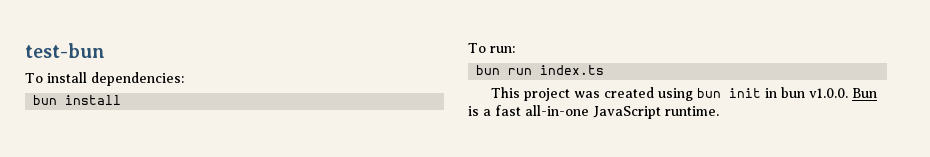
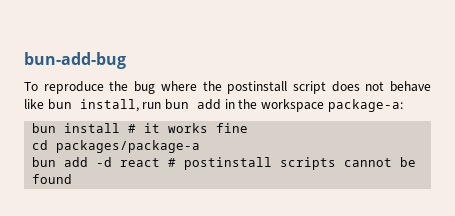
- test-bun
- To install dependencies:
- bun install
- To run:
- bun run index.ts
- This project was created using bun init in bun v1.0.0. Bun is a fast all-in-one JavaScript runtime.
+ bun-add-bug
+ To reproduce the bug where the postinstall script does not behave like bun install, run bun add in the workspace package-a:
+ bun install # it works fine
+ cd packages/package-a
+ bun add -d react # postinstall scripts cannot be found

